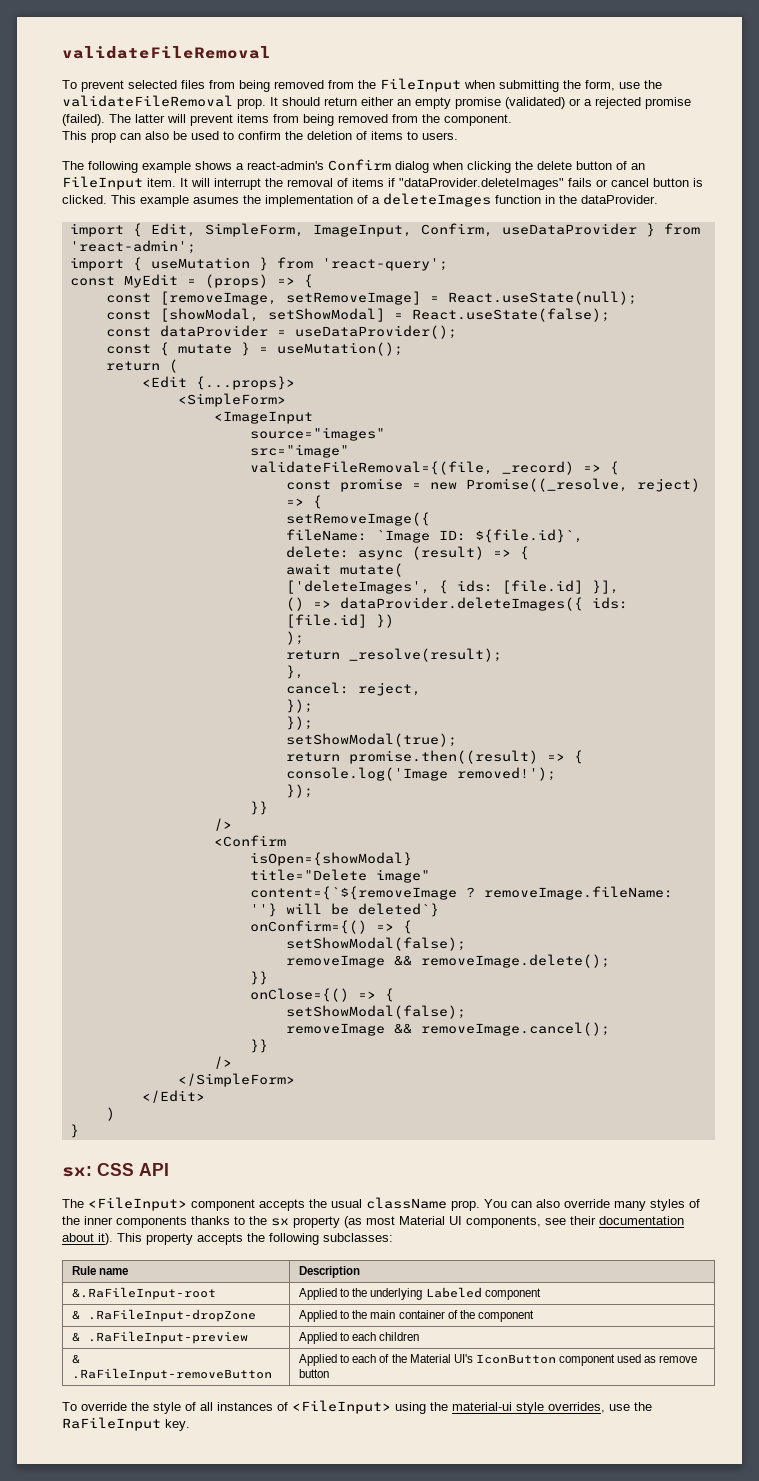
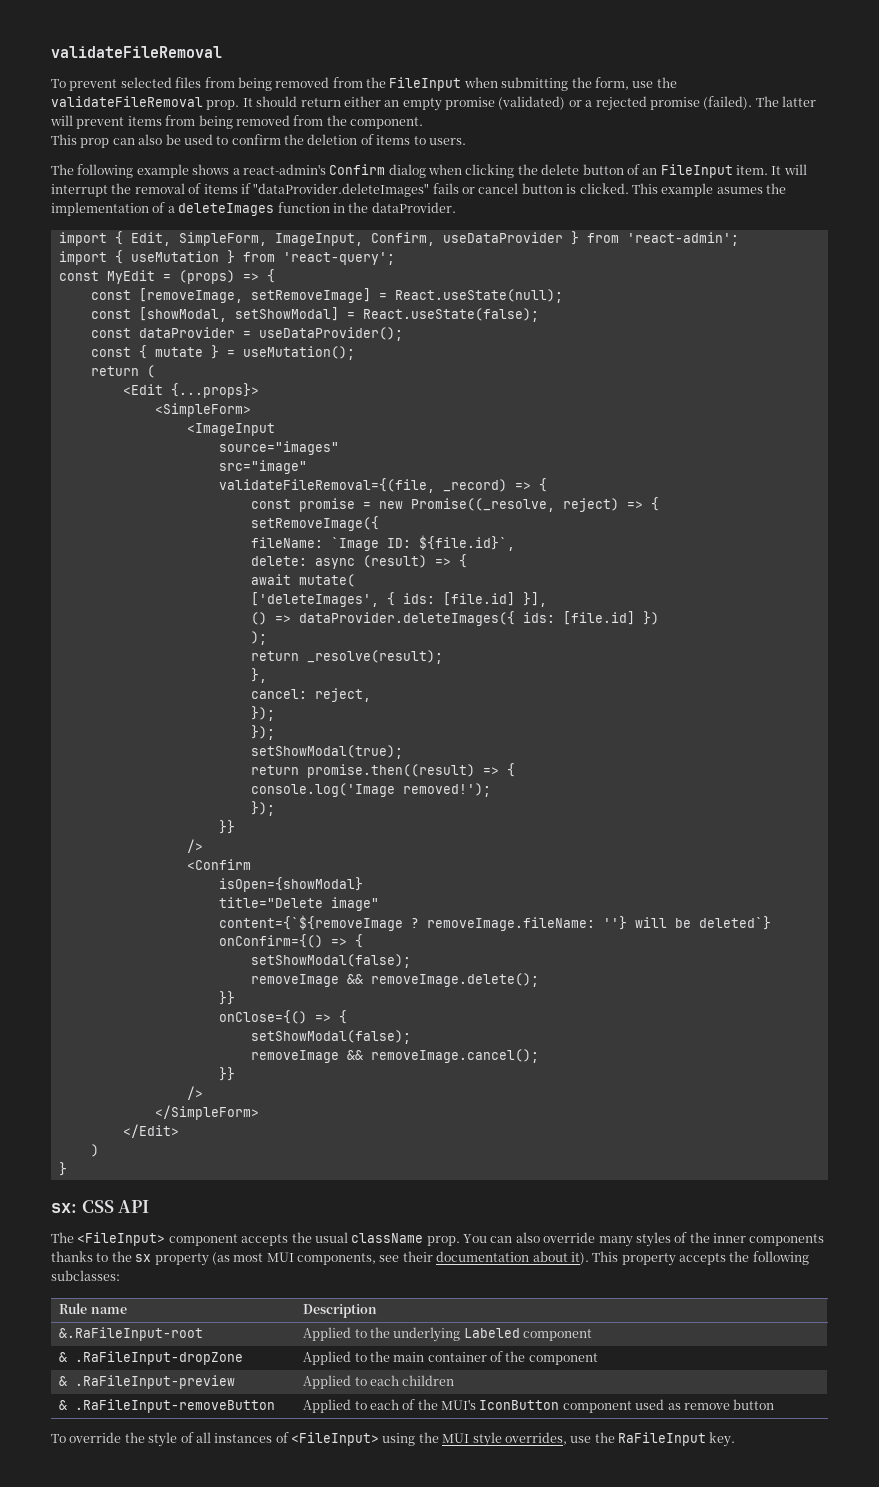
- You can also override many styles of the inner components thanks to the sx property (as most Material UI components, see their documentation about it).
+ You can also override many styles of the inner components thanks to the sx property (as most MUI components, see their documentation about it).
- & .RaFileInput-removeButton | Applied to each of the Material UI's IconButton component used as remove button
+ & .RaFileInput-removeButton | Applied to each of the MUI's IconButton component used as remove button
- To override the style of all instances of <FileInput> using the material-ui style overrides, use the RaFileInput key.
+ To override the style of all instances of <FileInput> using the MUI style overrides, use the RaFileInput key.

